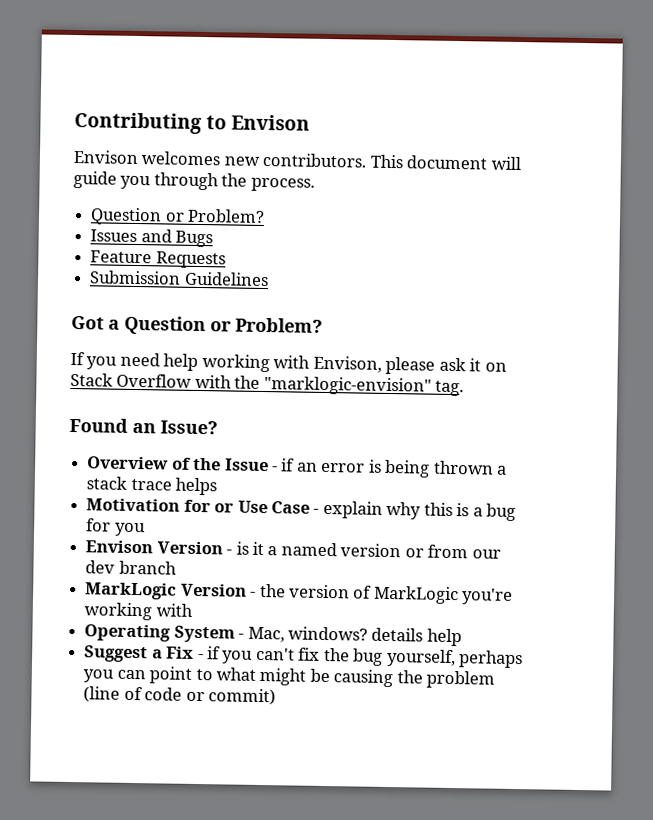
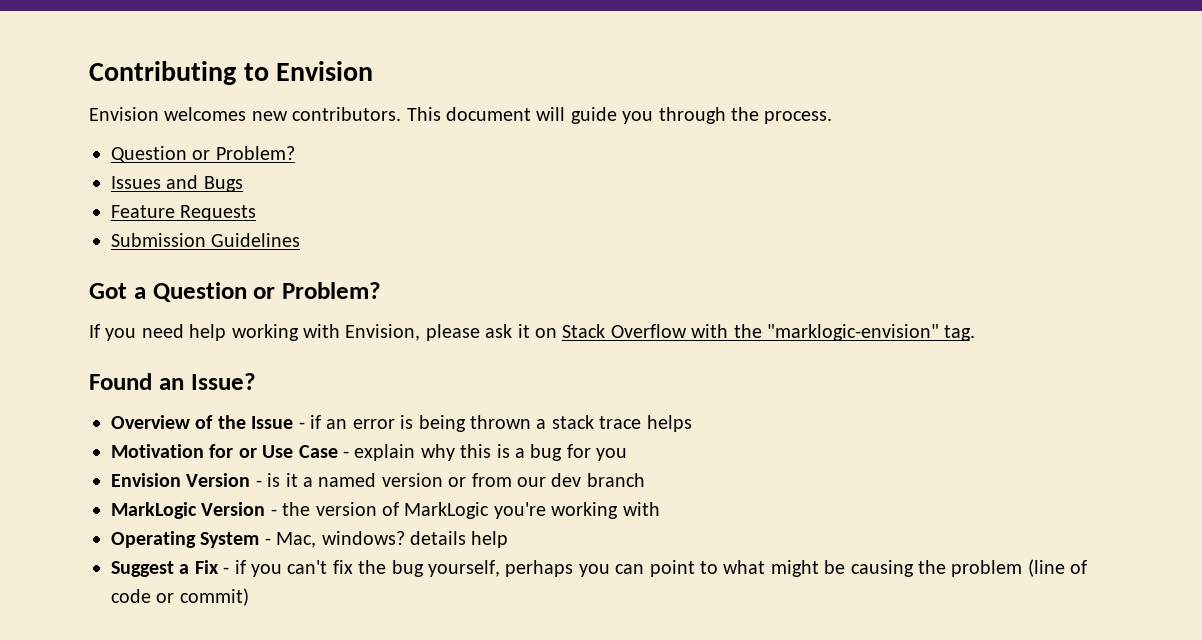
- Contributing to Envison
- Envison welcomes new contributors.
+ Contributing to Envision
+ Envision welcomes new contributors.
- If you need help working with Envison, please ask it on Stack Overflow with the "marklogic-envision" tag.
+ If you need help working with Envision, please ask it on Stack Overflow with the "marklogic-envision" tag.
- Envison Version - is it a named version or from our dev branch
+ Envision Version - is it a named version or from our dev branch

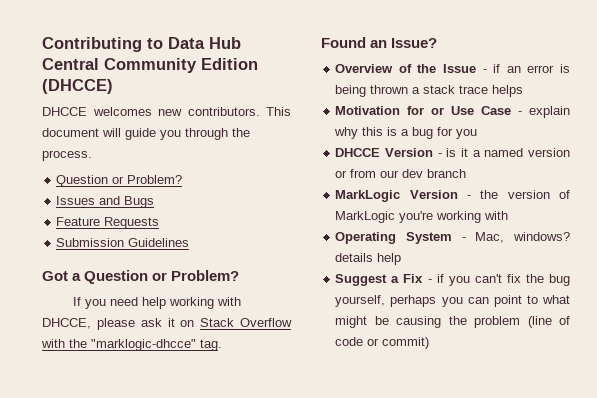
- Contributing to Envision
- Envision welcomes new contributors.
+ Contributing to Data Hub Central Community Edition (DHCCE)
+ DHCCE welcomes new contributors.
- If you need help working with Envision, please ask it on Stack Overflow with the "marklogic-envision" tag.
+ If you need help working with DHCCE, please ask it on Stack Overflow with the "marklogic-dhcce" tag.
- Envision Version - is it a named version or from our dev branch
+ DHCCE Version - is it a named version or from our dev branch

